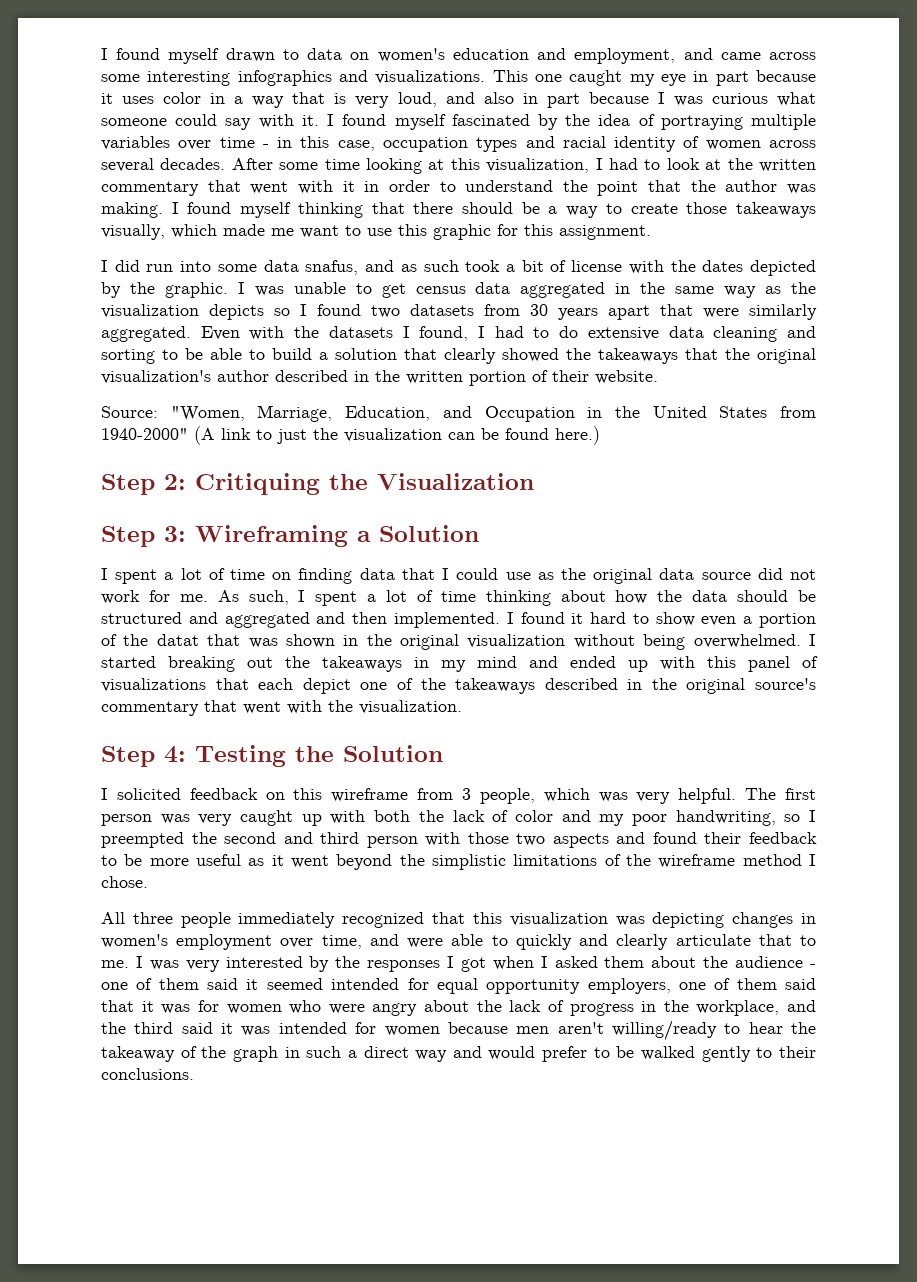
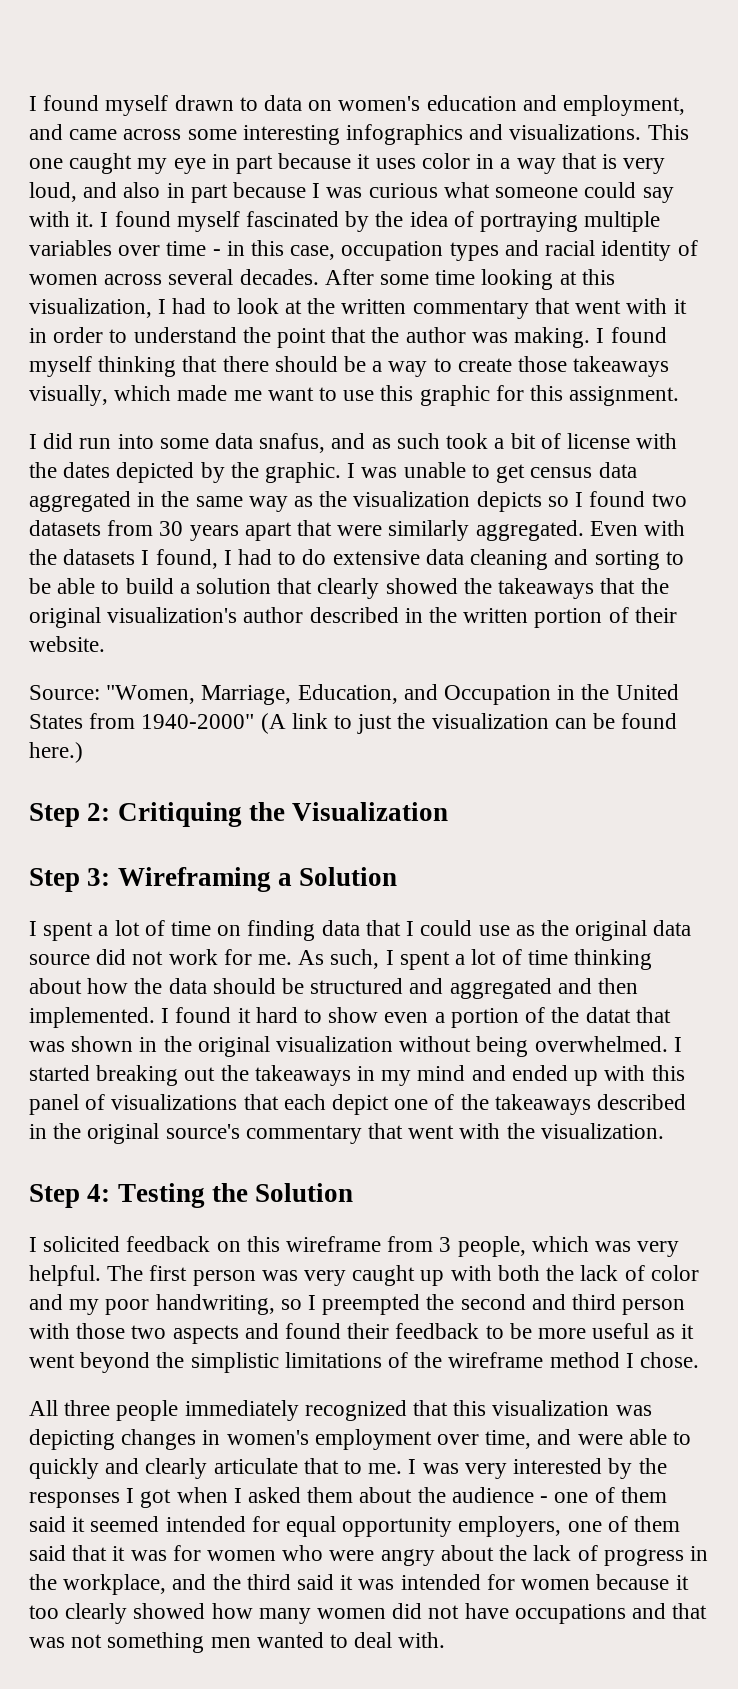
- I was very interested by the responses I got when I asked them about the audience - one of them said it seemed intended for equal opportunity employers, one of them said that it was for women who were angry about the lack of progress in the workplace, and the third said it was intended for women because men aren't willing/ready to hear the takeaway of the graph in such a direct way and would prefer to be walked gently to their conclusions.
+ I was very interested by the responses I got when I asked them about the audience - one of them said it seemed intended for equal opportunity employers, one of them said that it was for women who were angry about the lack of progress in the workplace, and the third said it was intended for women because it too clearly showed how many women did not have occupations and that was not something men wanted to deal with.

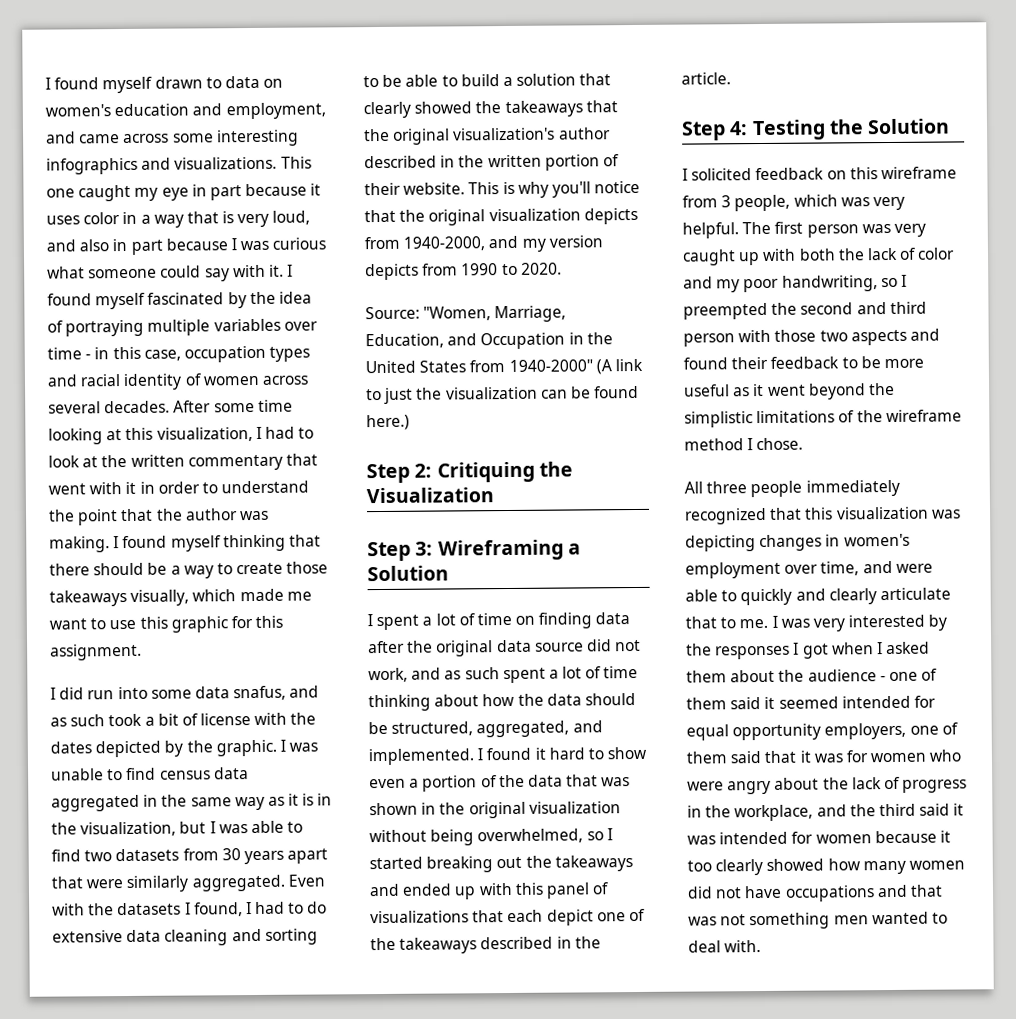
- I was unable to get census data aggregated in the same way as the visualization depicts so I found two datasets from 30 years apart that were similarly aggregated.
+ I was unable to find census data aggregated in the same way as it is in the visualization, but I was able to find two datasets from 30 years apart that were similarly aggregated.
+ This is why you'll notice that the original visualization depicts from 1940-2000, and my version depicts from 1990 to 2020.
- I spent a lot of time on finding data that I could use as the original data source did not work for me. As such, I spent a lot of time thinking about how the data should be structured and aggregated and then implemented.
+ I spent a lot of time on finding data after the original data source did not work, and as such spent a lot of time thinking about how the data should be structured, aggregated, and implemented.
- I found it hard to show even a portion of the datat that was shown in the original visualization without being overwhelmed. I started breaking out the takeaways in my mind and ended up with this panel of visualizations that each depict one of the takeaways described in the original source's commentary that went with the visualization.
+ I found it hard to show even a portion of the data that was shown in the original visualization without being overwhelmed, so I started breaking out the takeaways and ended up with this panel of visualizations that each depict one of the takeaways described in the article.

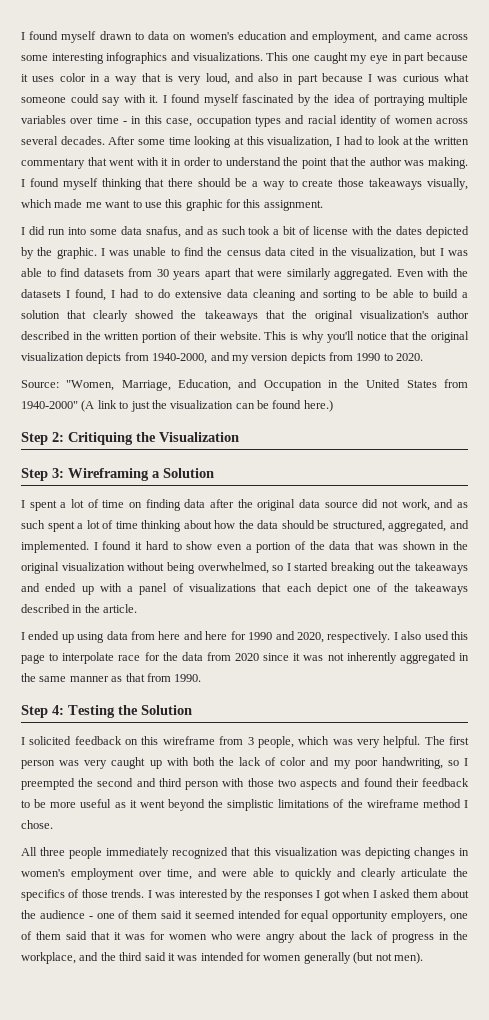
- I was unable to find census data aggregated in the same way as it is in the visualization, but I was able to find two datasets from 30 years apart that were similarly aggregated.
+ I was unable to find the census data cited in the visualization, but I was able to find datasets from 30 years apart that were similarly aggregated.
- I found it hard to show even a portion of the data that was shown in the original visualization without being overwhelmed, so I started breaking out the takeaways and ended up with this panel of visualizations that each depict one of the takeaways described in the article.
+ I found it hard to show even a portion of the data that was shown in the original visualization without being overwhelmed, so I started breaking out the takeaways and ended up with a panel of visualizations that each depict one of the takeaways described in the article.
+ I ended up using data from here and here for 1990 and 2020, respectively. I also used this page to interpolate race for the data from 2020 since it was not inherently aggregated in the same manner as that from 1990.
- All three people immediately recognized that this visualization was depicting changes in women's employment over time, and were able to quickly and clearly articulate that to me. I was very interested by the responses I got when I asked them about the audience - one of them said it seemed intended for equal opportunity employers, one of them said that it was for women who were angry about the lack of progress in the workplace, and the third said it was intended for women because it too clearly showed how many women did not have occupations and that was not something men wanted to deal with.
+ All three people immediately recognized that this visualization was depicting changes in women's employment over time, and were able to quickly and clearly articulate the specifics of those trends. I was interested by the responses I got when I asked them about the audience - one of them said it seemed intended for equal opportunity employers, one of them said that it was for women who were angry about the lack of progress in the workplace, and the third said it was intended for women generally (but not men).

